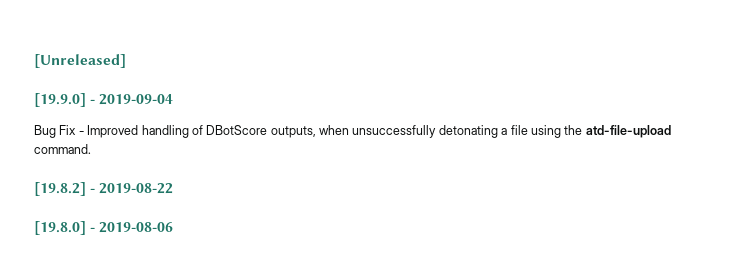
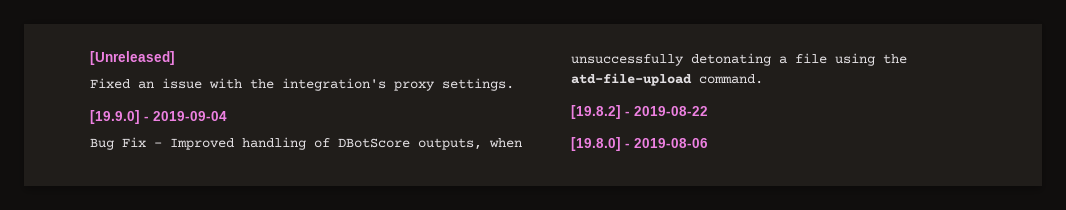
+ Fixed an issue with the integration's proxy settings.

